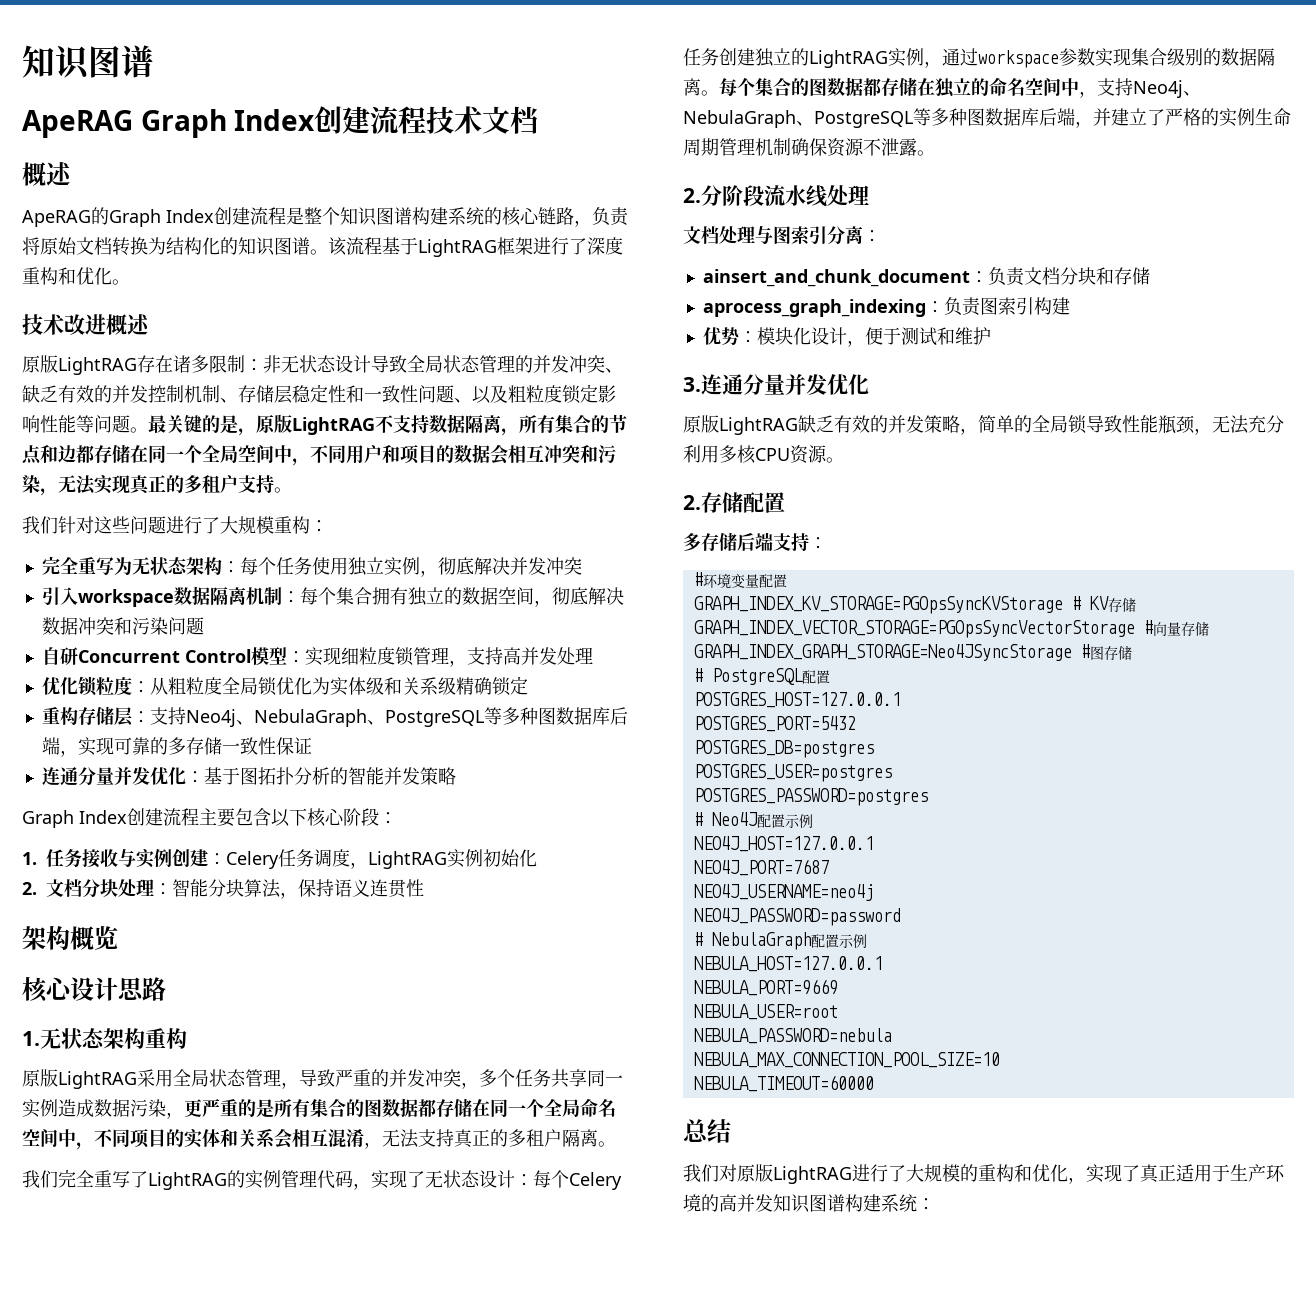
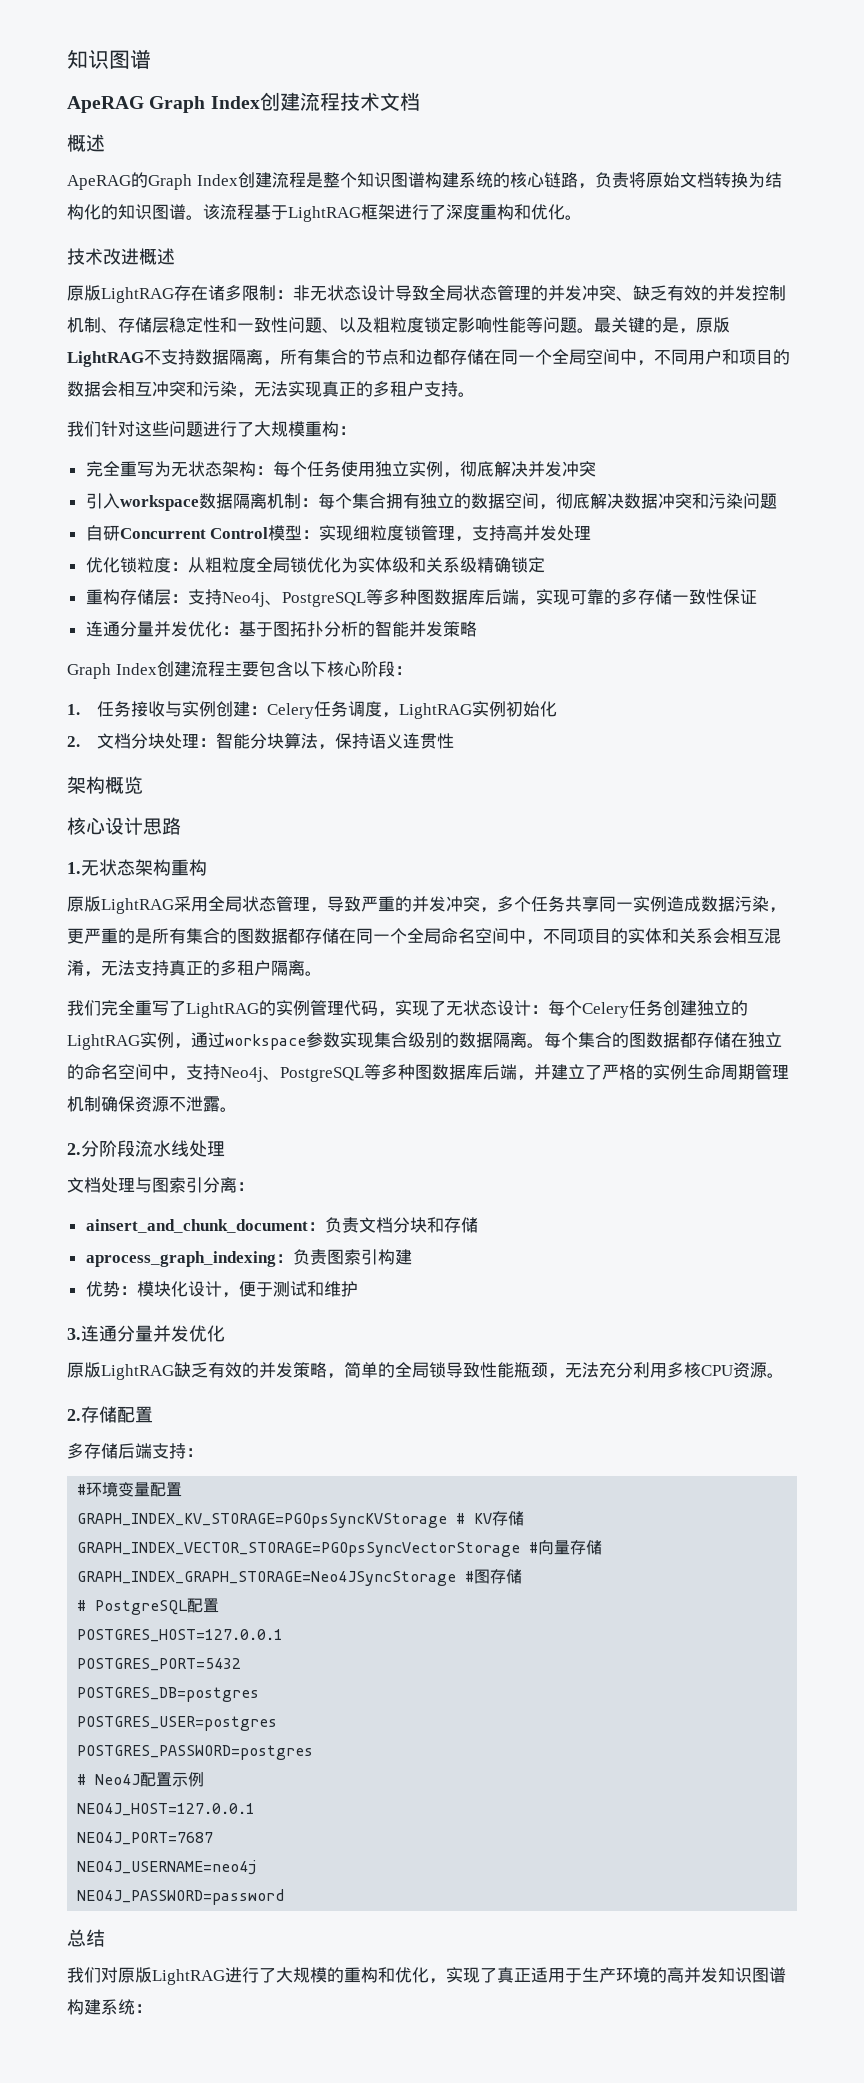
- 重构存储层：支持Neo4j、NebulaGraph、PostgreSQL等多种图数据库后端，实现可靠的多存储一致性保证
+ 重构存储层：支持Neo4j、PostgreSQL等多种图数据库后端，实现可靠的多存储一致性保证
- 每个集合的图数据都存储在独立的命名空间中，支持Neo4j、NebulaGraph、PostgreSQL等多种图数据库后端，并建立了严格的实例生命周期管理机制确保资源不泄露。
+ 每个集合的图数据都存储在独立的命名空间中，支持Neo4j、PostgreSQL等多种图数据库后端，并建立了严格的实例生命周期管理机制确保资源不泄露。
- # NebulaGraph配置示例
- NEBULA_HOST=127.0.0.1
- NEBULA_PORT=9669
- NEBULA_USER=root
- NEBULA_PASSWORD=nebula
- NEBULA_MAX_CONNECTION_POOL_SIZE=10
- NEBULA_TIMEOUT=60000

